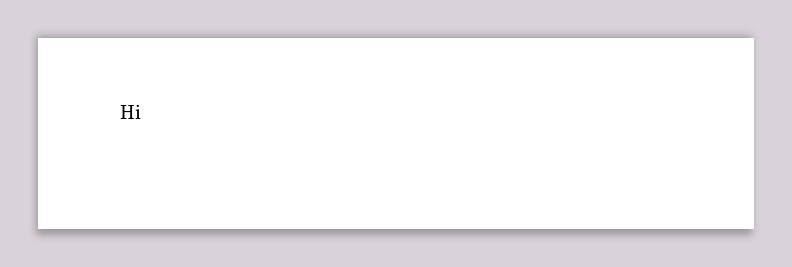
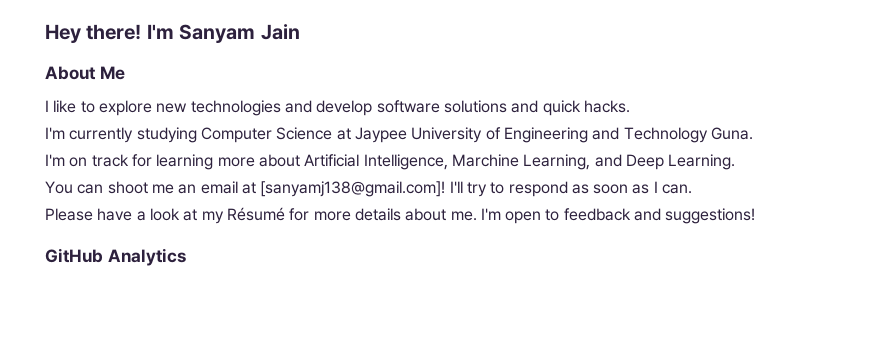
- Hi
+ Hey there! I'm Sanyam Jain
+ About Me
+ I like to explore new technologies and develop software solutions and quick hacks.
+ I'm currently studying Computer Science at Jaypee University of Engineering and Technology Guna.
+ I'm on track for learning more about Artificial Intelligence, Marchine Learning, and Deep Learning.
+ You can shoot me an email at [sanyamj138@gmail.com]! I'll try to respond as soon as I can.
+ Please have a look at my Résumé for more details about me. I'm open to feedback and suggestions!
+ GitHub Analytics

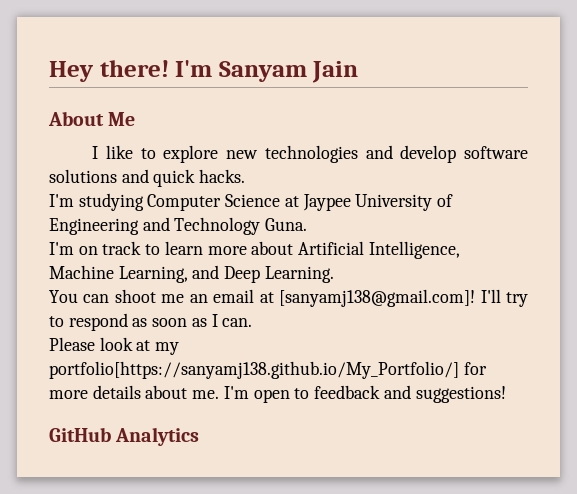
- I'm currently studying Computer Science at Jaypee University of Engineering and Technology Guna.
+ I'm studying Computer Science at Jaypee University of Engineering and Technology Guna.
- I'm on track for learning more about Artificial Intelligence, Marchine Learning, and Deep Learning.
+ I'm on track to learn more about Artificial Intelligence, Machine Learning, and Deep Learning.
- Please have a look at my Résumé for more details about me.
+ Please look at my portfolio[https://sanyamj138.github.io/My_Portfolio/] for more details about me.

